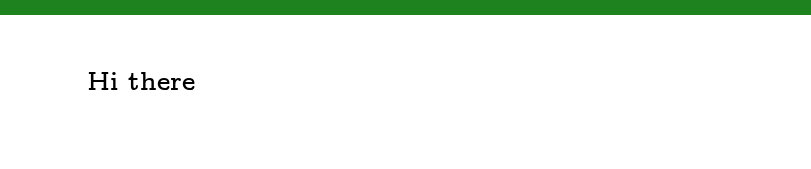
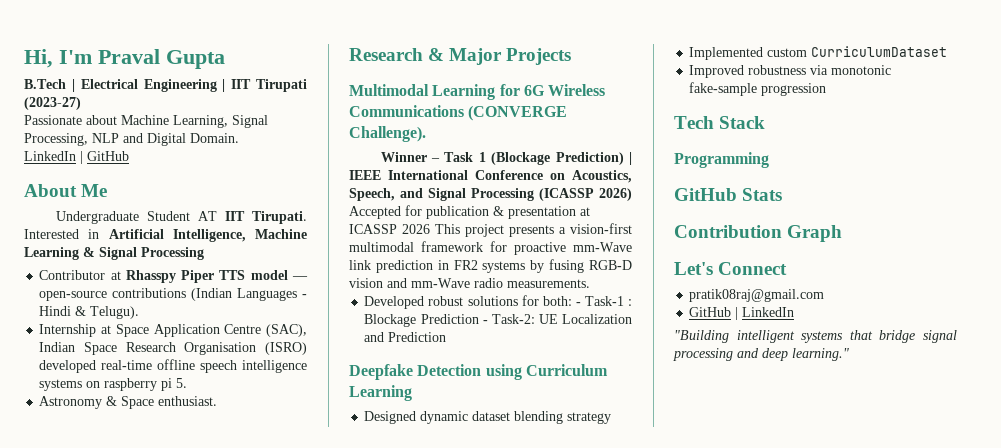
- Hi there
+ Hi, I'm Praval Gupta
+ B.Tech | Electrical Engineering | IIT Tirupati (2023-27)
+ Passionate about Machine Learning, Signal Processing, NLP and Digital Domain.
+ LinkedIn | GitHub
+ About Me
+ Undergraduate Student AT IIT Tirupati. Interested in Artificial Intelligence, Machine Learning & Signal Processing
+ Contributor at Rhasspy Piper TTS model — open-source contributions (Indian Languages - Hindi & Telugu).
+ Internship at Space Application Centre (SAC), Indian Space Research Organisation (ISRO) developed real-time offline speech intelligence systems on raspberry pi 5.
+ Astronomy & Space enthusiast.
+ Research & Major Projects
+ Multimodal Learning for 6G Wireless Communications (CONVERGE Challenge).
+ Winner – Task 1 (Blockage Prediction) | IEEE International Conference on Acoustics, Speech, and Signal Processing (ICASSP 2026) Accepted for publication & presentation at ICASSP 2026 This project presents a vision-first multimodal framework for proactive mm-Wave link prediction in FR2 systems by fusing RGB-D vision and mm-Wave radio measurements.
+ Developed robust solutions for both: - Task-1 : Blockage Prediction - Task-2: UE Localization and Prediction
+ Deepfake Detection using Curriculum Learning
+ Designed dynamic dataset blending strategy
+ Implemented custom CurriculumDataset
+ Improved robustness via monotonic fake-sample progression
+ Tech Stack
+ Programming
+ GitHub Stats
+ Contribution Graph
+ Let's Connect
+ pratik08raj@gmail.com
+ GitHub | LinkedIn
+ "Building intelligent systems that bridge signal processing and deep learning."

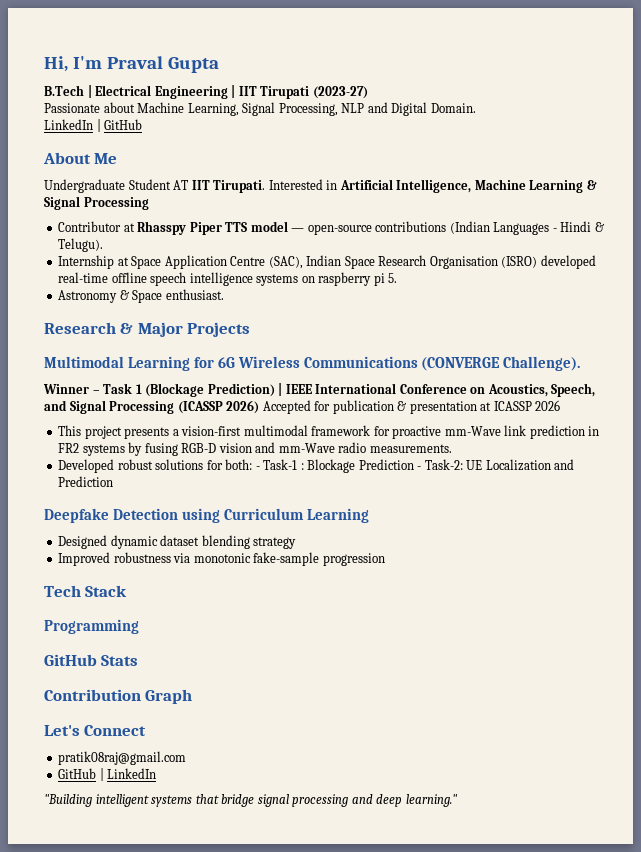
- Winner – Task 1 (Blockage Prediction) | IEEE International Conference on Acoustics, Speech, and Signal Processing (ICASSP 2026) Accepted for publication & presentation at ICASSP 2026 This project presents a vision-first multimodal framework for proactive mm-Wave link prediction in FR2 systems by fusing RGB-D vision and mm-Wave radio measurements.
+ Winner – Task 1 (Blockage Prediction) | IEEE International Conference on Acoustics, Speech, and Signal Processing (ICASSP 2026) Accepted for publication & presentation at ICASSP 2026
+ This project presents a vision-first multimodal framework for proactive mm-Wave link prediction in FR2 systems by fusing RGB-D vision and mm-Wave radio measurements.
- Implemented custom CurriculumDataset

